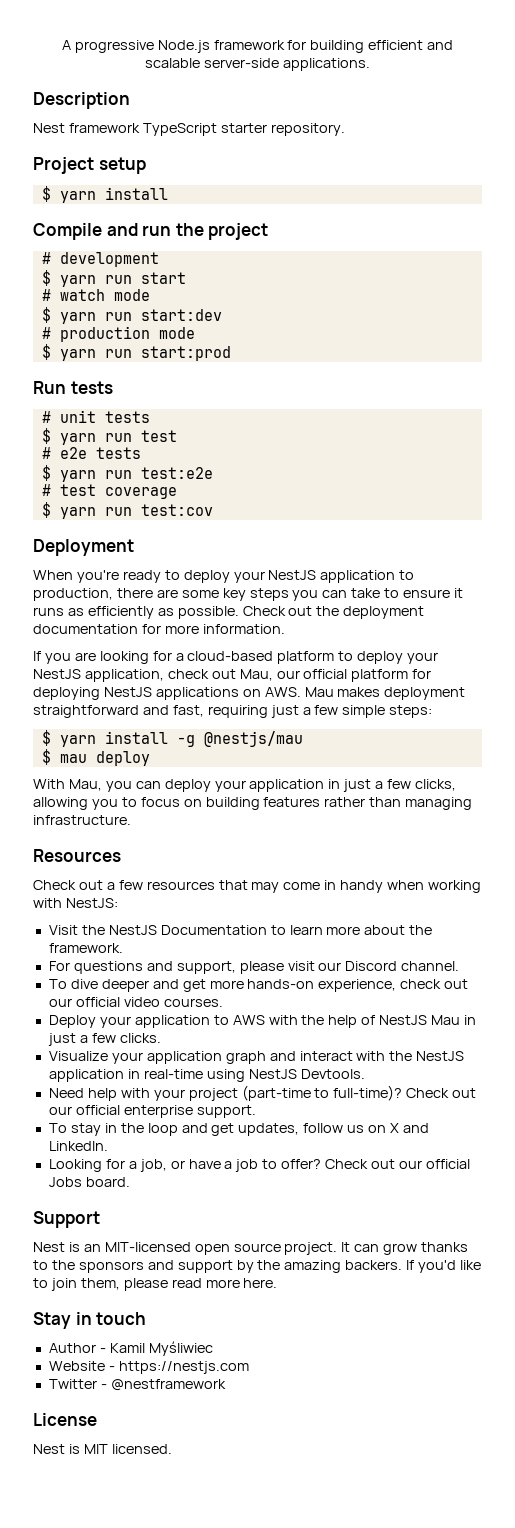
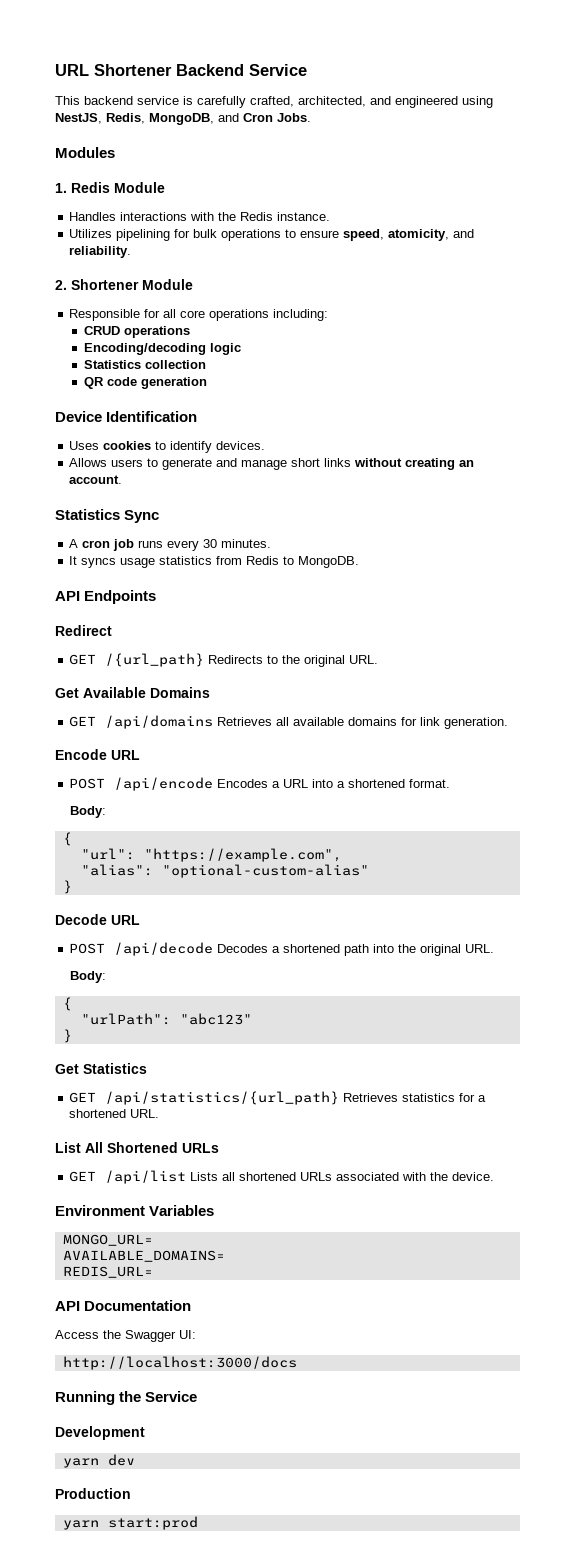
- A progressive Node.js framework for building efficient and scalable server-side applications.
- Description
- Nest framework TypeScript starter repository.
- Project setup
- $ yarn install
- Compile and run the project
- # development
- $ yarn run start
- # watch mode
- $ yarn run start:dev
- # production mode
- $ yarn run start:prod
- Run tests
- # unit tests
- $ yarn run test
- # e2e tests
- $ yarn run test:e2e
- # test coverage
- $ yarn run test:cov
- Deployment
- When you're ready to deploy your NestJS application to production, there are some key steps you can take to ensure it runs as efficiently as possible. Check out the deployment documentation for more information.
- If you are looking for a cloud-based platform to deploy your NestJS application, check out Mau, our official platform for deploying NestJS applications on AWS. Mau makes deployment straightforward and fast, requiring just a few simple steps:
- $ yarn install -g @nestjs/mau
- $ mau deploy
- With Mau, you can deploy your application in just a few clicks, allowing you to focus on building features rather than managing infrastructure.
- Resources
- Check out a few resources that may come in handy when working with NestJS:
- Visit the NestJS Documentation to learn more about the framework.
- For questions and support, please visit our Discord channel.
- To dive deeper and get more hands-on experience, check out our official video courses.
- Deploy your application to AWS with the help of NestJS Mau in just a few clicks.
- Visualize your application graph and interact with the NestJS application in real-time using NestJS Devtools.
- Need help with your project (part-time to full-time)? Check out our official enterprise support.
- To stay in the loop and get updates, follow us on X and LinkedIn.
- Looking for a job, or have a job to offer? Check out our official Jobs board.
- Support
- Nest is an MIT-licensed open source project. It can grow thanks to the sponsors and support by the amazing backers. If you'd like to join them, please read more here.
- Stay in touch
- Author - Kamil Myśliwiec
- Website - https://nestjs.com
- Twitter - @nestframework
- License
- Nest is MIT licensed.
+ URL Shortener Backend Service
+ This backend service is carefully crafted, architected, and engineered using NestJS, Redis, MongoDB, and Cron Jobs.
+ Modules
+ 1. Redis Module
+ Handles interactions with the Redis instance.
+ Utilizes pipelining for bulk operations to ensure speed, atomicity, and reliability.
+ 2. Shortener Module
+ Responsible for all core operations including:
+ CRUD operations
+ Encoding/decoding logic
+ Statistics collection
+ QR code generation
+ Device Identification
+ Uses cookies to identify devices.
+ Allows users to generate and manage short links without creating an account.
+ Statistics Sync
+ A cron job runs every 30 minutes.
+ It syncs usage statistics from Redis to MongoDB.
+ API Endpoints
+ Redirect
+ GET /{url_path} Redirects to the original URL.
+ Get Available Domains
+ GET /api/domains Retrieves all available domains for link generation.
+ Encode URL
+ POST /api/encode Encodes a URL into a shortened format.
+ Body:
+ {
+ "url": "https://example.com",
+ "alias": "optional-custom-alias"
+ }
+ Decode URL
+ POST /api/decode Decodes a shortened path into the original URL.
+ Body:
+ {
+ "urlPath": "abc123"
+ }
+ Get Statistics
+ GET /api/statistics/{url_path} Retrieves statistics for a shortened URL.
+ List All Shortened URLs
+ GET /api/list Lists all shortened URLs associated with the device.
+ Environment Variables
+ MONGO_URL=
+ AVAILABLE_DOMAINS=
+ REDIS_URL=
+ API Documentation
+ Access the Swagger UI:
+ http://localhost:3000/docs
+ Running the Service
+ Development
+ yarn dev
+ Production
+ yarn start:prod

